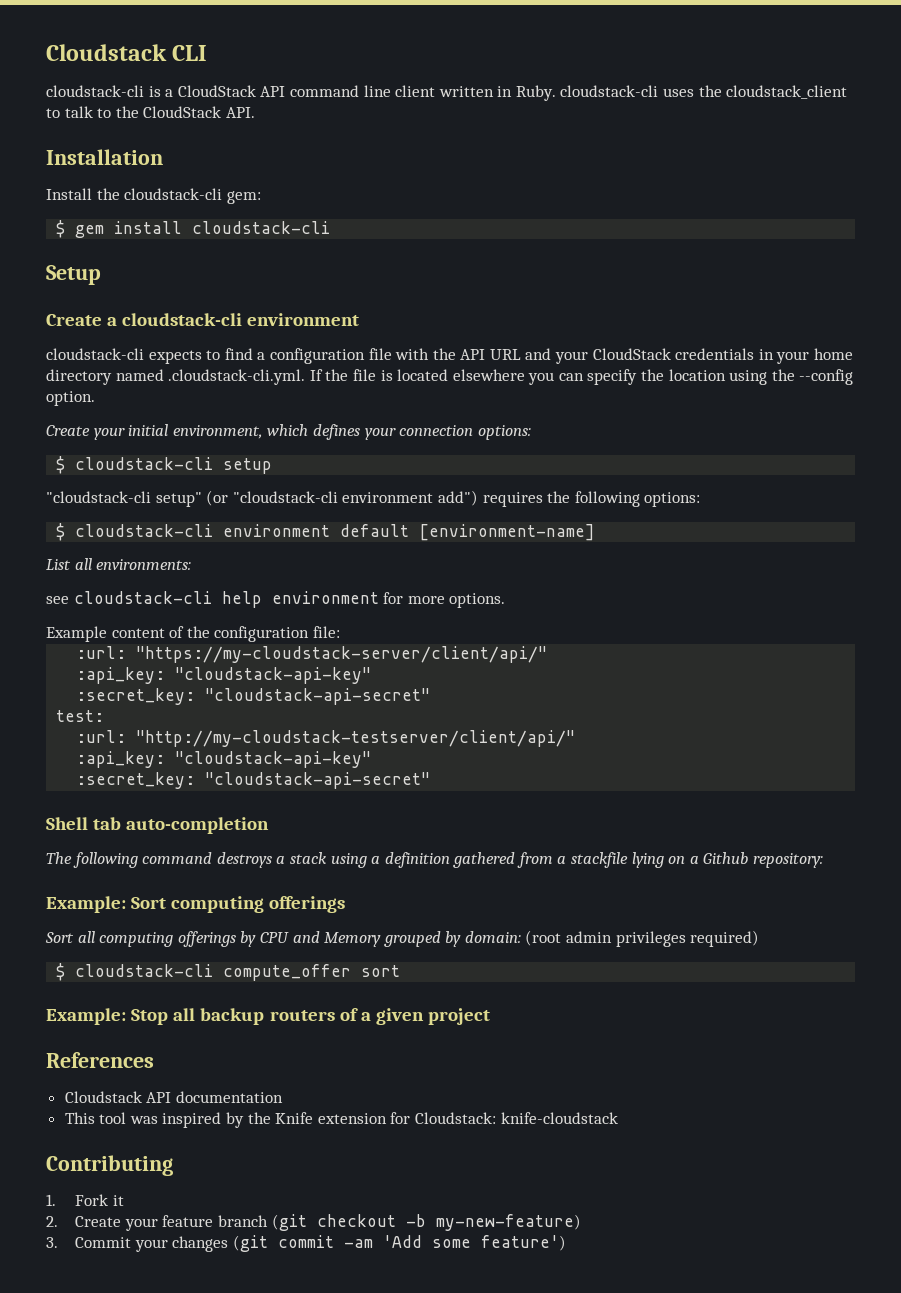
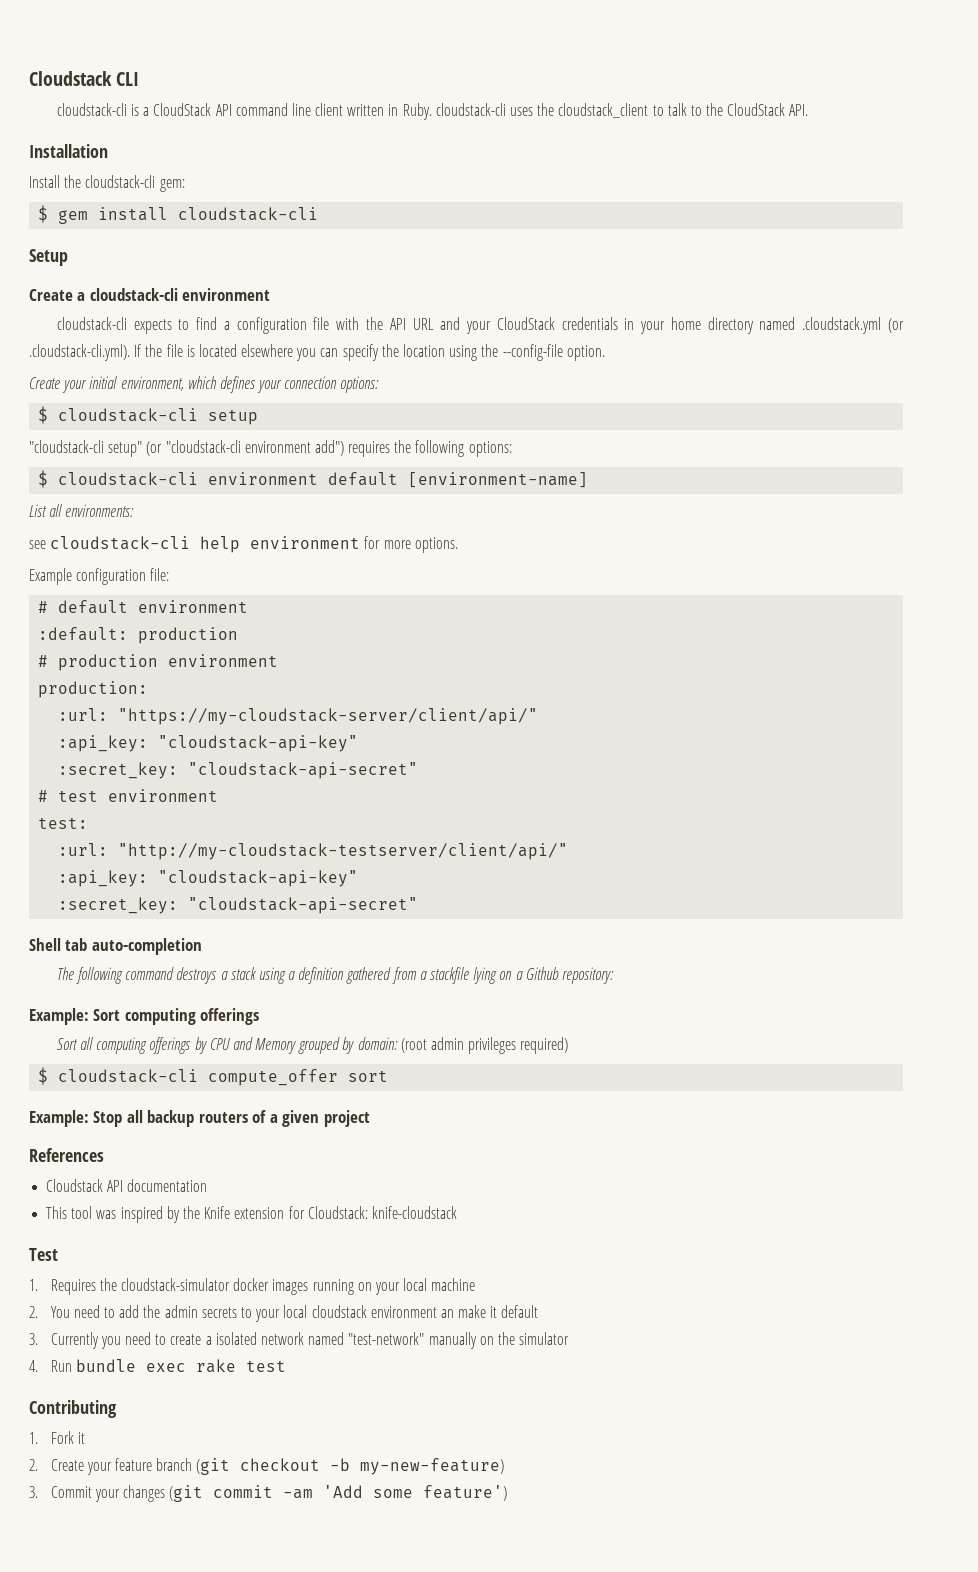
- cloudstack-cli expects to find a configuration file with the API URL and your CloudStack credentials in your home directory named .cloudstack-cli.yml. If the file is located elsewhere you can specify the location using the --config option.
+ cloudstack-cli expects to find a configuration file with the API URL and your CloudStack credentials in your home directory named .cloudstack.yml (or .cloudstack-cli.yml). If the file is located elsewhere you can specify the location using the --config-file option.
- Example content of the configuration file:
+ Example configuration file:
+ # default environment
+ :default: production
+ # production environment
+ production:
+ # test environment
+ Test
+ 1. Requires the cloudstack-simulator docker images running on your local machine
+ 2. You need to add the admin secrets to your local cloudstack environment an make it default
+ 3. Currently you need to create a isolated network named "test-network" manually on the simulator
+ 4. Run bundle exec rake test

